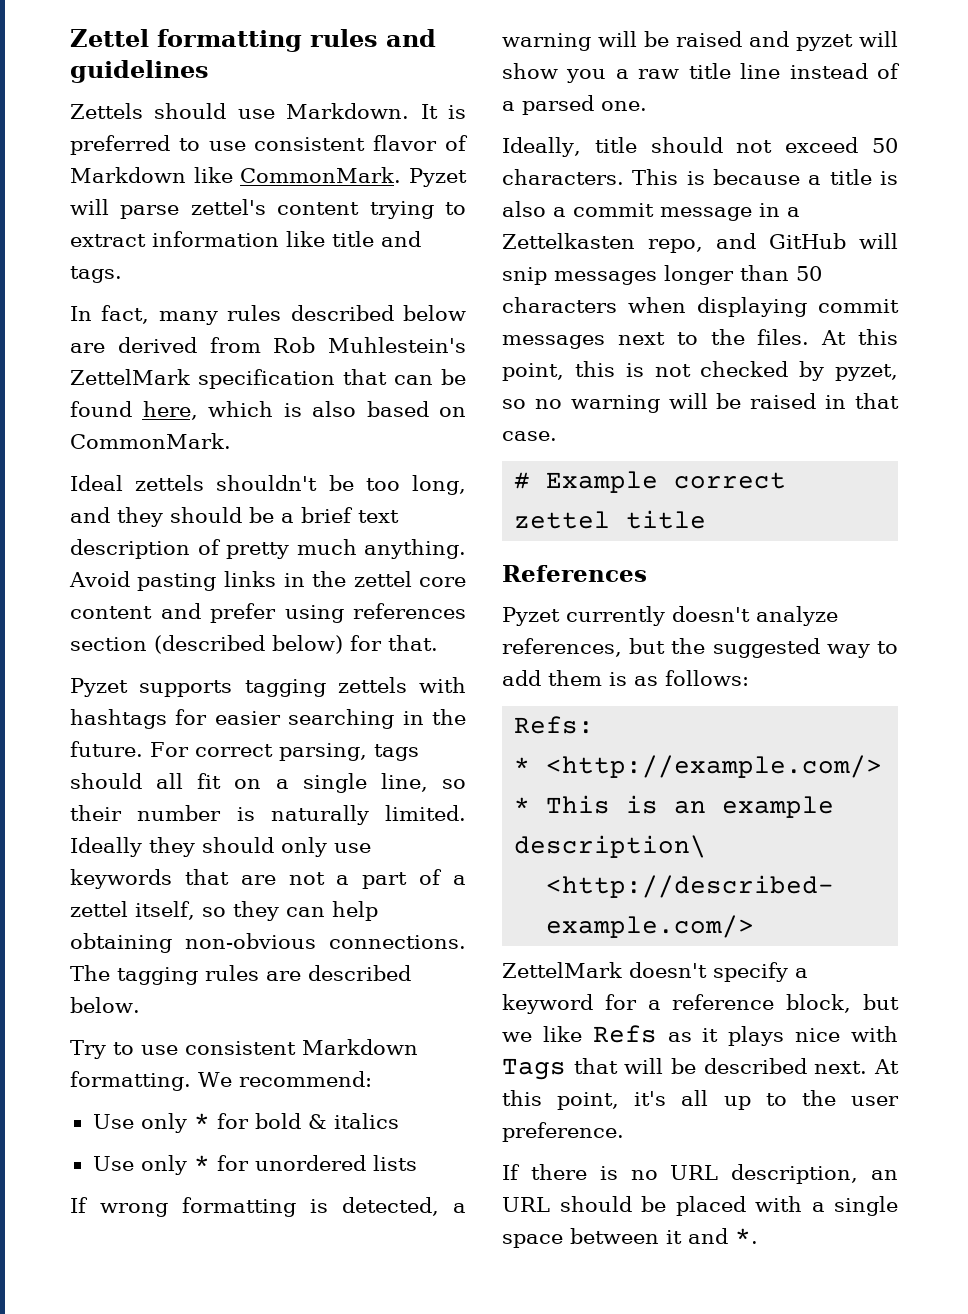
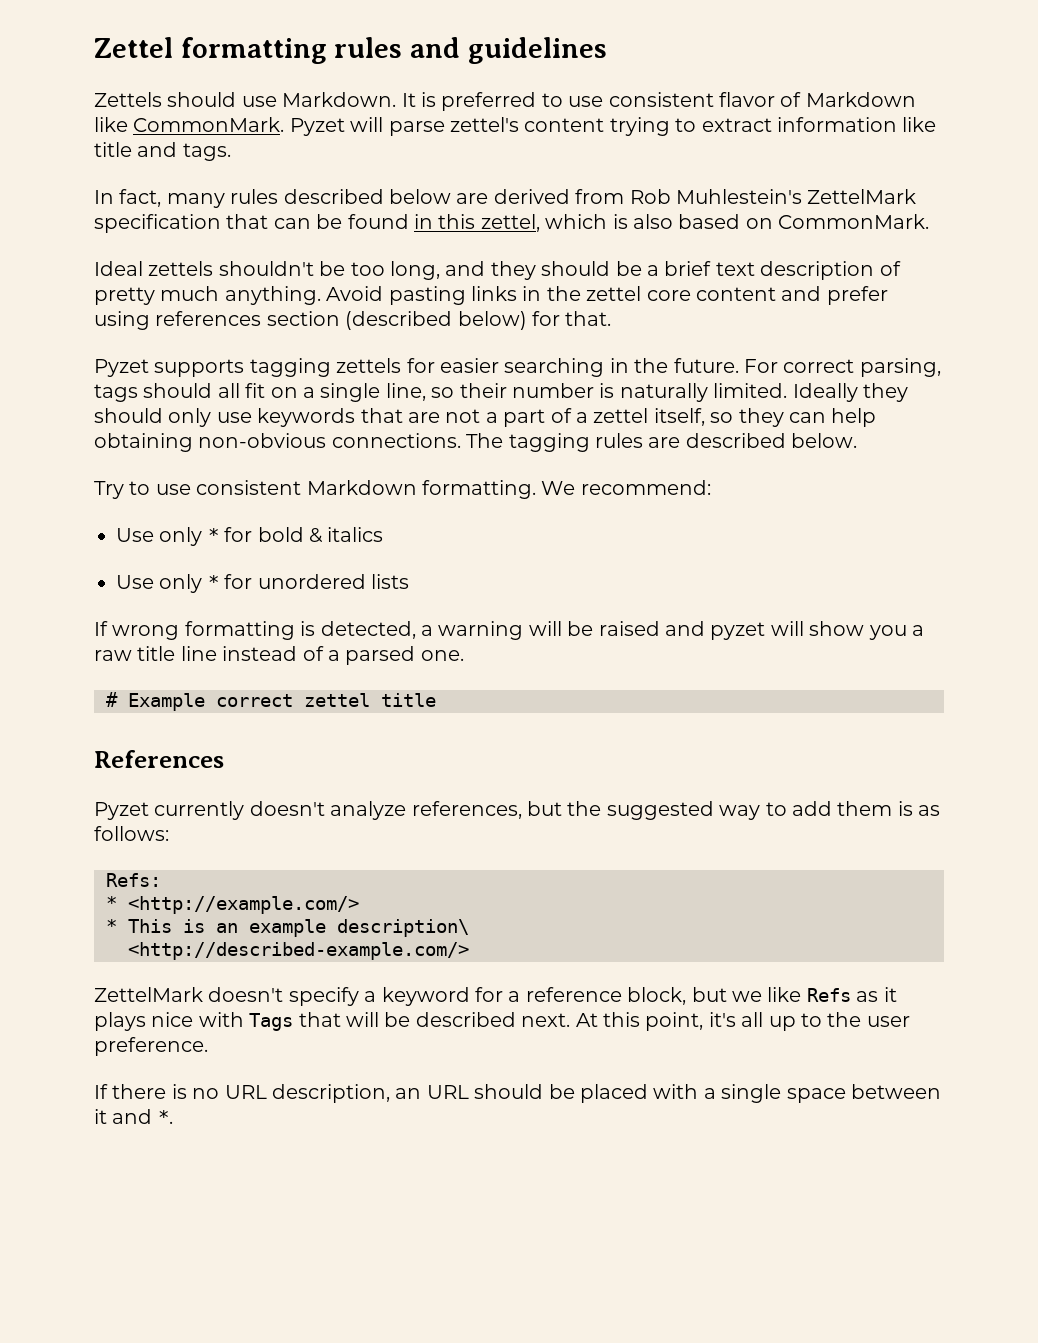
- In fact, many rules described below are derived from Rob Muhlestein's ZettelMark specification that can be found here, which is also based on CommonMark.
+ In fact, many rules described below are derived from Rob Muhlestein's ZettelMark specification that can be found in this zettel, which is also based on CommonMark.
- Pyzet supports tagging zettels with hashtags for easier searching in the future.
+ Pyzet supports tagging zettels for easier searching in the future.
- Ideally, title should not exceed 50 characters. This is because a title is also a commit message in a Zettelkasten repo, and GitHub will snip messages longer than 50 characters when displaying commit messages next to the files. At this point, this is not checked by pyzet, so no warning will be raised in that case.

